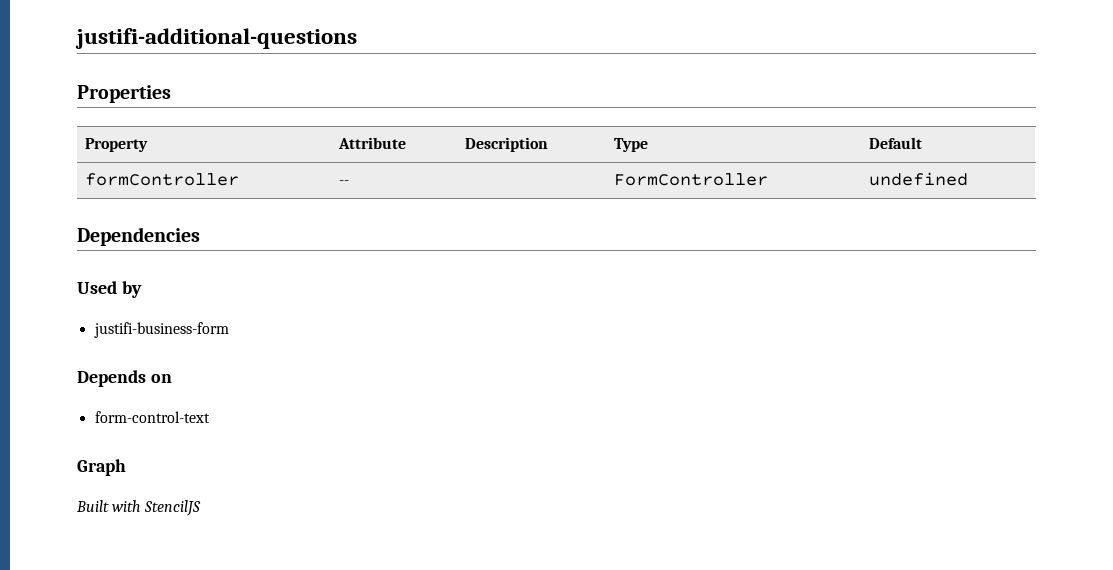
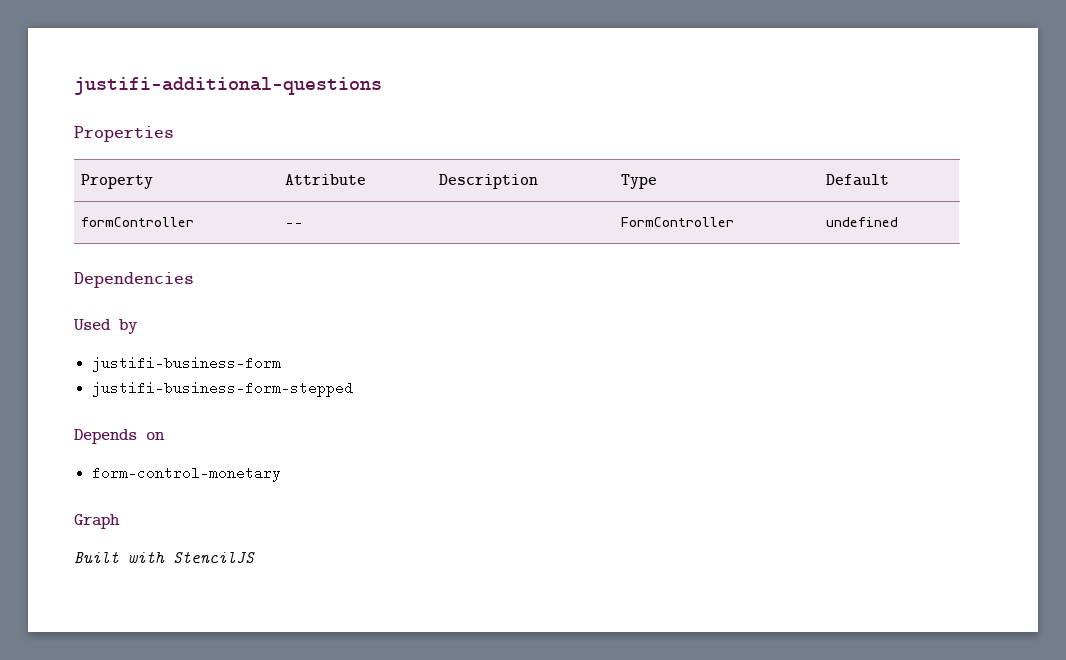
+ justifi-business-form-stepped
- form-control-text
+ form-control-monetary

